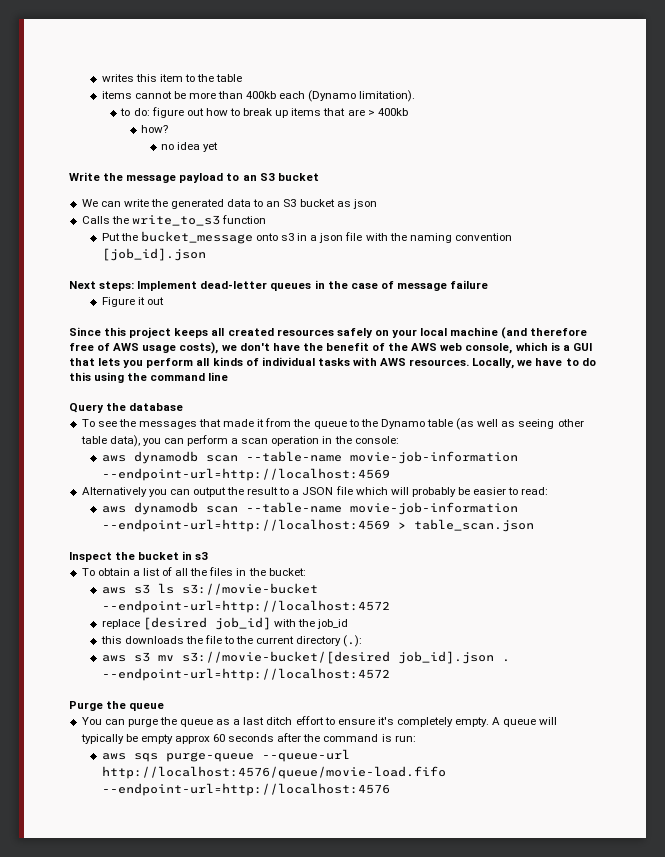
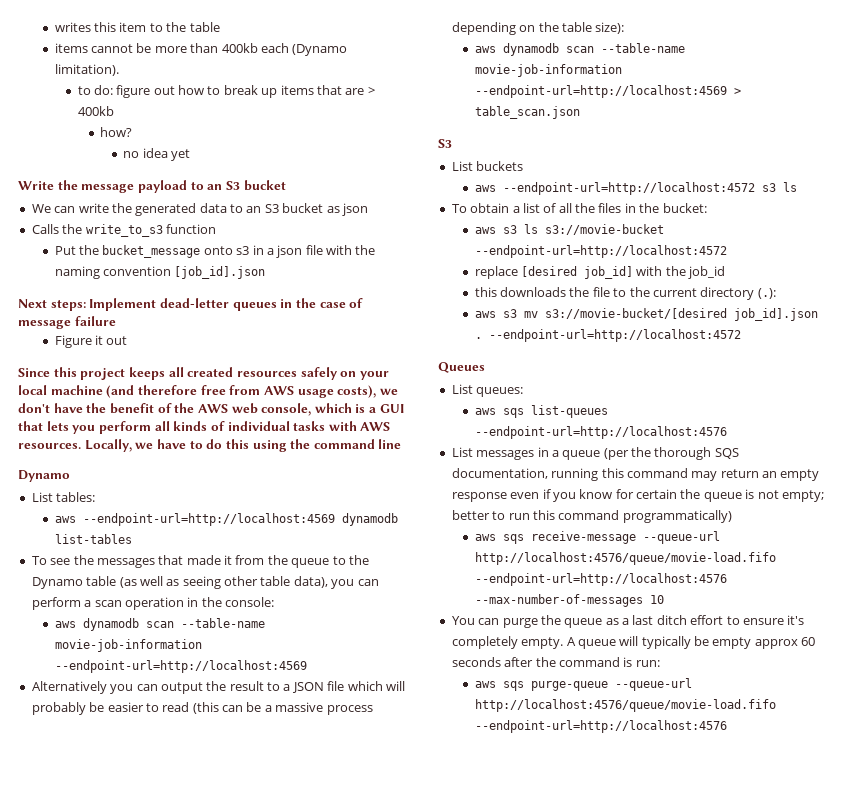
- Since this project keeps all created resources safely on your local machine (and therefore free of AWS usage costs), we don't have the benefit of the AWS web console, which is a GUI that lets you perform all kinds of individual tasks with AWS resources.
+ Since this project keeps all created resources safely on your local machine (and therefore free from AWS usage costs), we don't have the benefit of the AWS web console, which is a GUI that lets you perform all kinds of individual tasks with AWS resources.
  Locally, we have to do this using the command line
- Query the database
+ Dynamo
+ List tables:
+ aws --endpoint-url=http://localhost:4569 dynamodb list-tables
- Alternatively you can output the result to a JSON file which will probably be easier to read:
+ Alternatively you can output the result to a JSON file which will probably be easier to read (this can be a massive process depending on the table size):
  aws dynamodb scan --table-name movie-job-information --endpoint-url=http://localhost:4569 > table_scan.json
- Inspect the bucket in s3
+ S3
+ List buckets
+ aws --endpoint-url=http://localhost:4572 s3 ls
- Purge the queue
+ Queues
+ List queues:
+ aws sqs list-queues --endpoint-url=http://localhost:4576
+ List messages in a queue (per the thorough SQS documentation, running this command may return an empty response even if you know for certain the queue is not empty; better to run this command programmatically)
+ aws sqs receive-message --queue-url http://localhost:4576/queue/movie-load.fifo --endpoint-url=http://localhost:4576 --max-number-of-messages 10

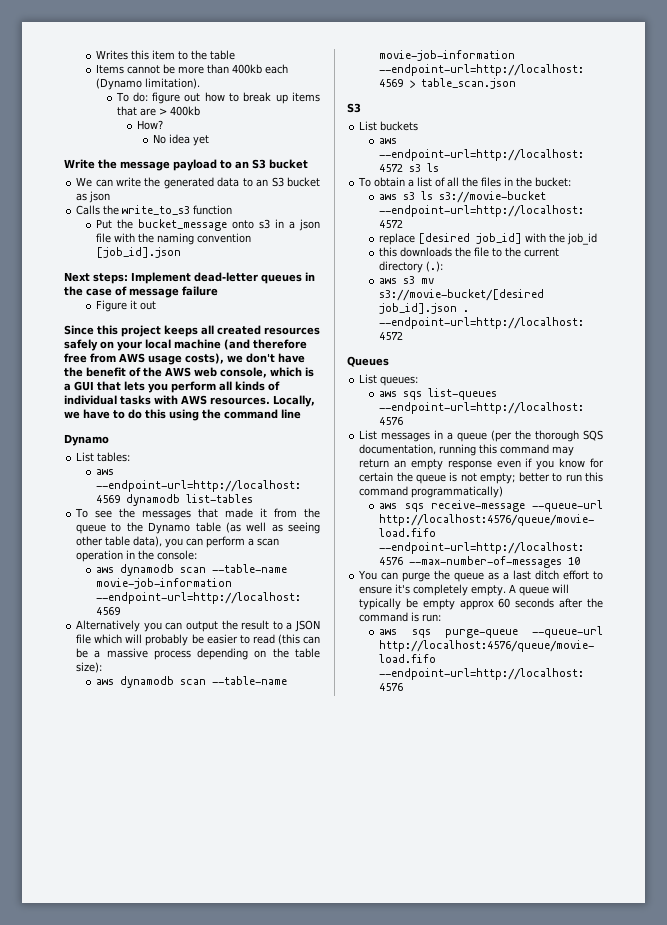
- writes this item to the table
+ Writes this item to the table
- items cannot be more than 400kb each (Dynamo limitation).
+ Items cannot be more than 400kb each (Dynamo limitation).
- to do: figure out how to break up items that are > 400kb
+ To do: figure out how to break up items that are > 400kb
- how?
- no idea yet
+ How?
+ No idea yet

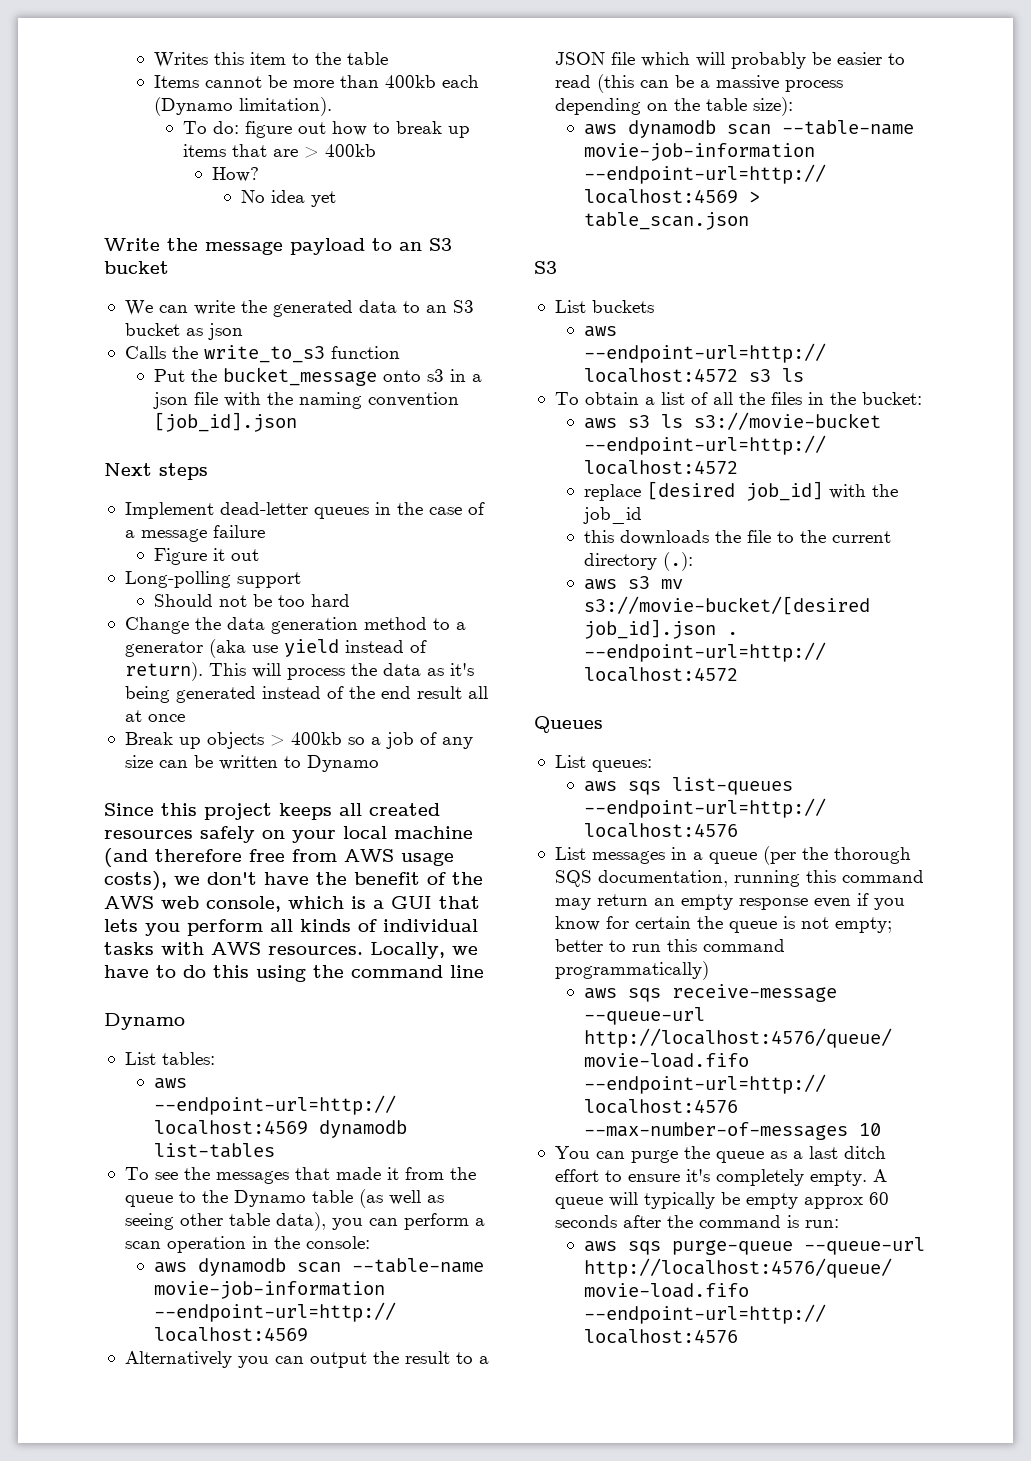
- Next steps: Implement dead-letter queues in the case of message failure
+ Next steps
+ Implement dead-letter queues in the case of a message failure
+ Long-polling support
+ Should not be too hard
+ Change the data generation method to a generator (aka use yield instead of return). This will process the data as it's being generated instead of the end result all at once
+ Break up objects > 400kb so a job of any size can be written to Dynamo

